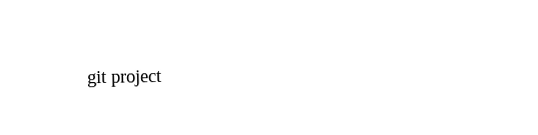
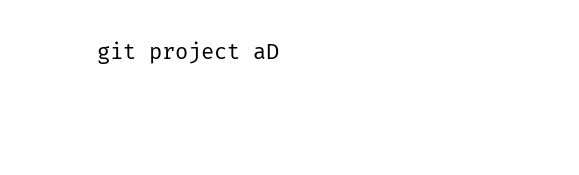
- git project
+ git project aD

